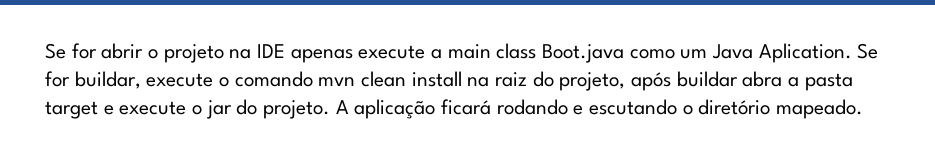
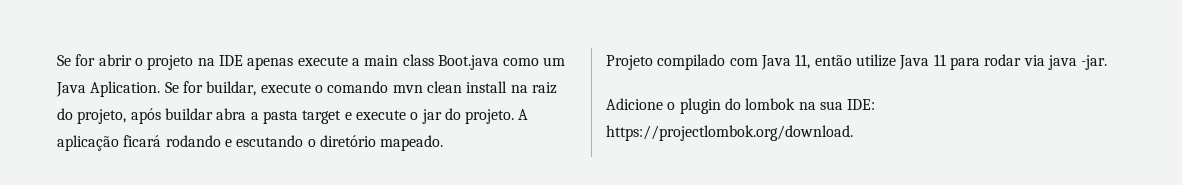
+ Projeto compilado com Java 11, então utilize Java 11 para rodar via java -jar.
+ Adicione o plugin do lombok na sua IDE: https://projectlombok.org/download.

